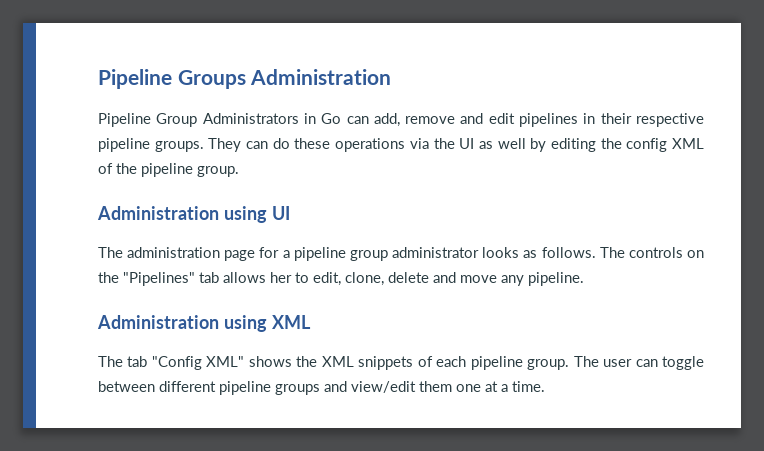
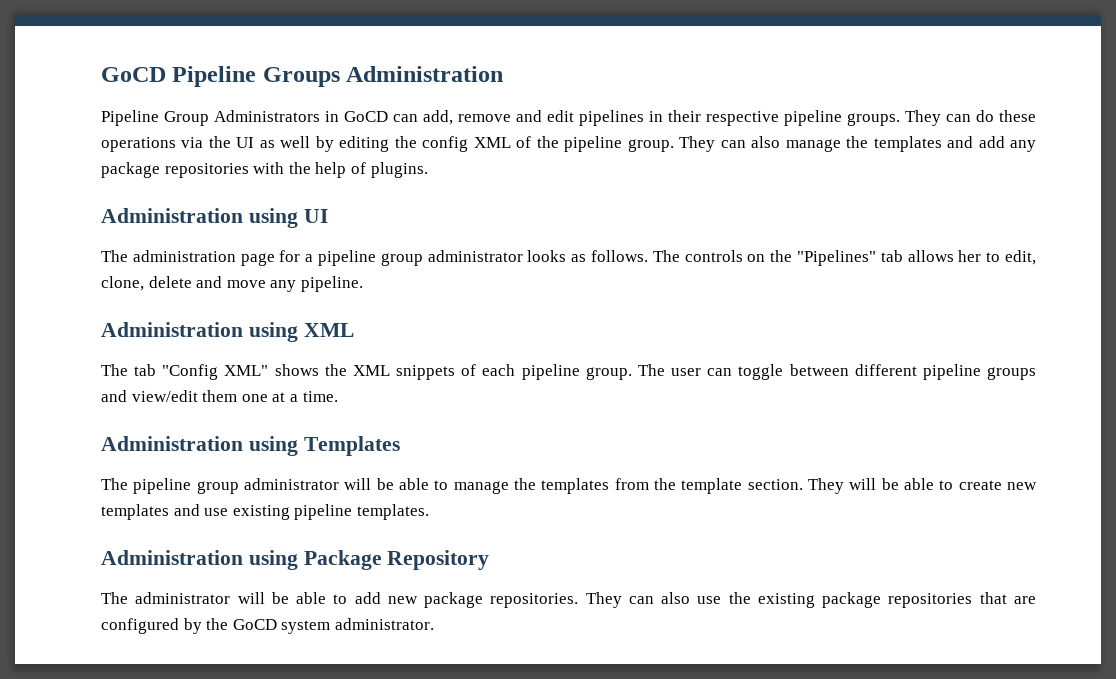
- Pipeline Groups Administration
+ GoCD Pipeline Groups Administration
- Pipeline Group Administrators in Go can add, remove and edit pipelines in their respective pipeline groups.
+ Pipeline Group Administrators in GoCD can add, remove and edit pipelines in their respective pipeline groups.
+ They can also manage the templates and add any package repositories with the help of plugins.
+ Administration using Templates
+ The pipeline group administrator will be able to manage the templates from the template section. They will be able to create new templates and use existing pipeline templates.
+ Administration using Package Repository
+ The administrator will be able to add new package repositories. They can also use the existing package repositories that are configured by the GoCD system administrator.

